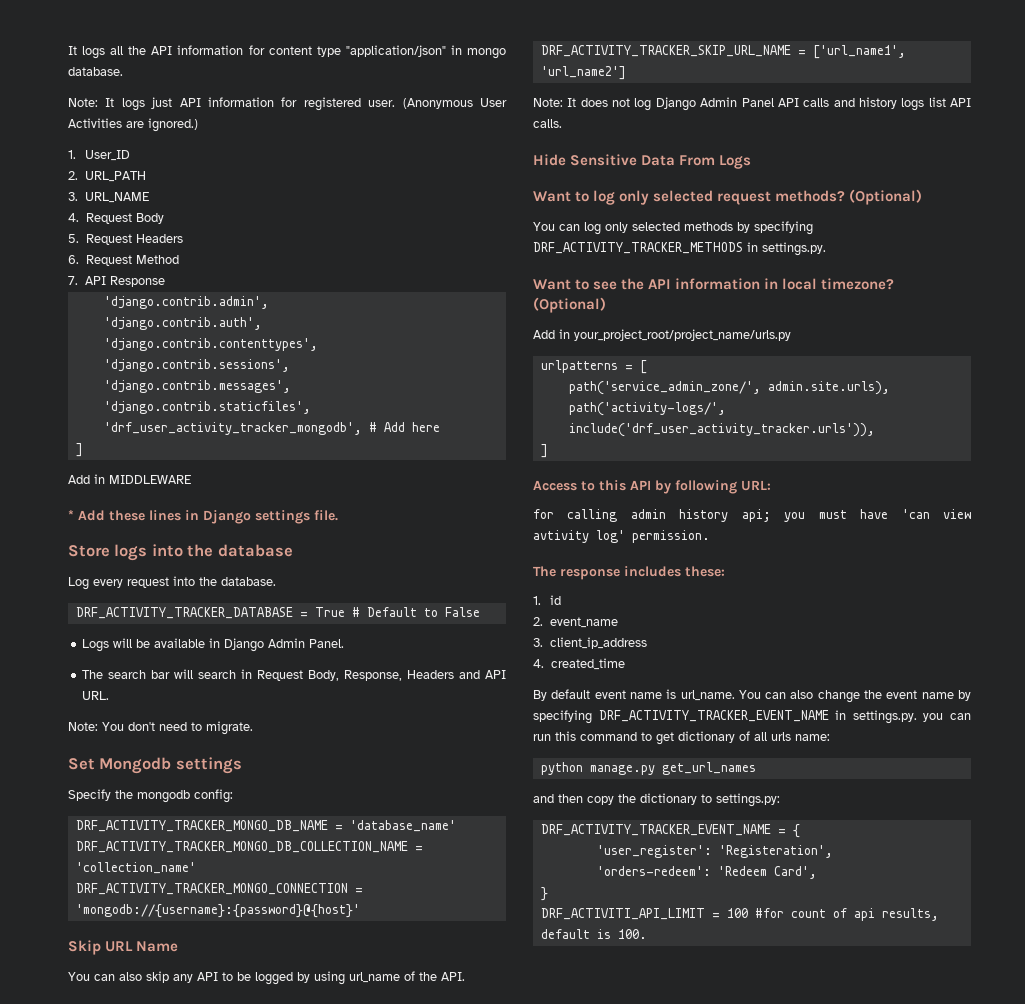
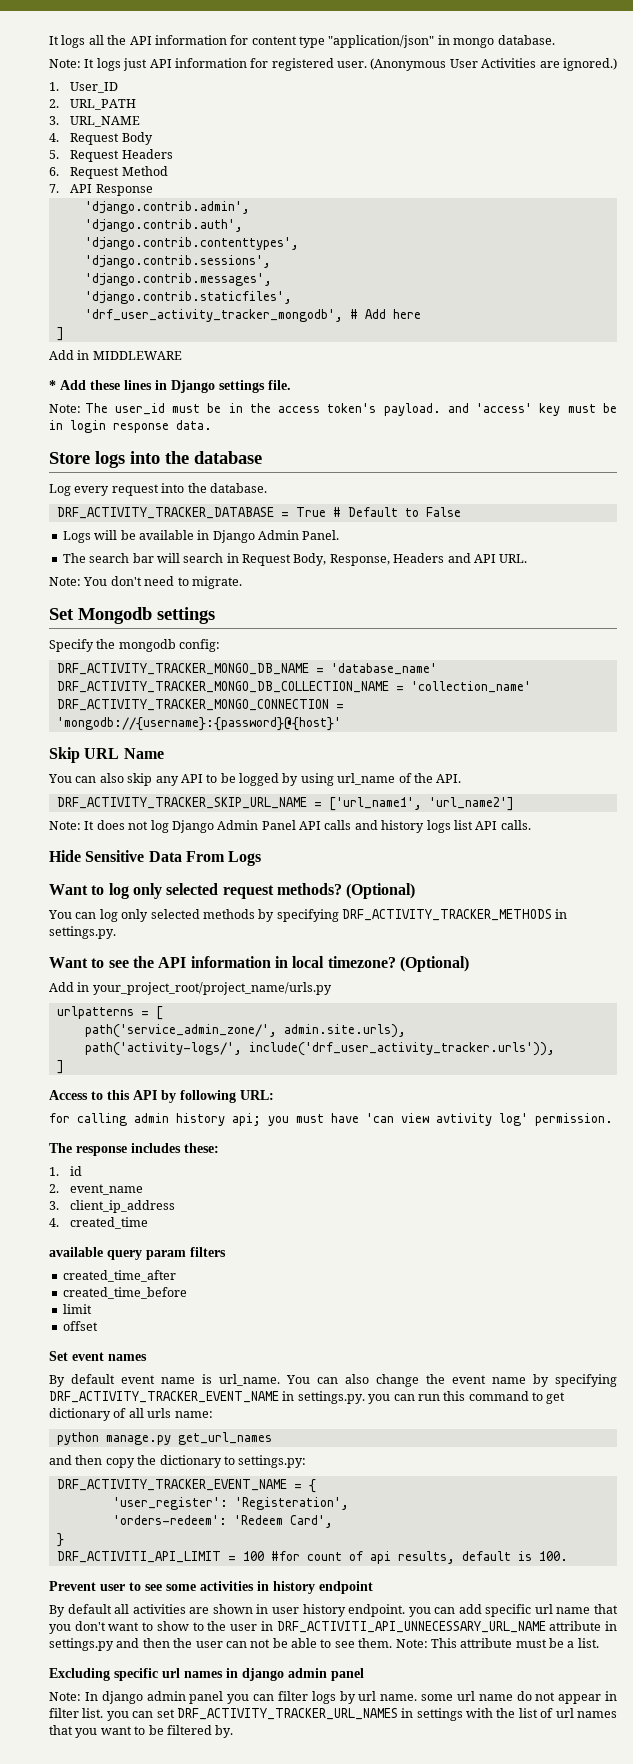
+ Note: The user_id must be in the access token's payload. and 'access' key must be in login response data.
+ available query param filters
+ created_time_after
+ created_time_before
+ limit
+ offset
+ Set event names
+ Prevent user to see some activities in history endpoint
+ By default all activities are shown in user history endpoint. you can add specific url name that you don't want to show to the user in DRF_ACTIVITI_API_UNNECESSARY_URL_NAME attribute in settings.py and then the user can not be able to see them. Note: This attribute must be a list.
+ Excluding specific url names in django admin panel
+ Note: In django admin panel you can filter logs by url name. some url name do not appear in filter list. you can set DRF_ACTIVITY_TRACKER_URL_NAMES in settings with the list of url names that you want to be filtered by.

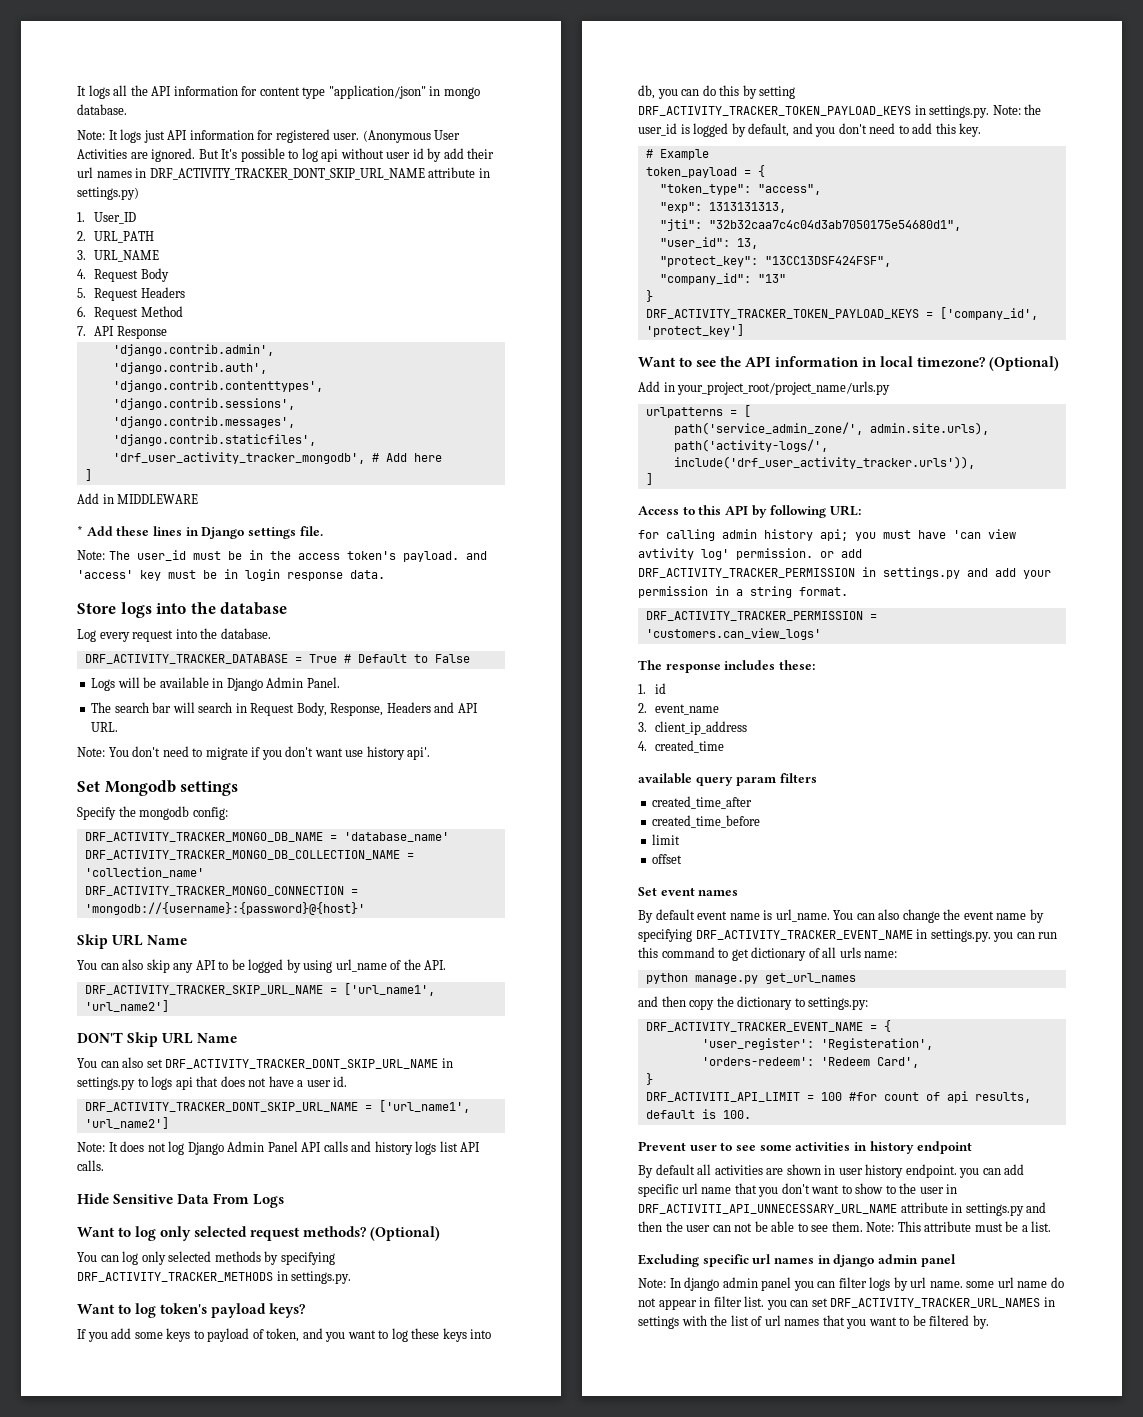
- (Anonymous User Activities are ignored.)
+ (Anonymous User Activities are ignored. But It's possible to log api without user id by add their url names in DRF_ACTIVITY_TRACKER_DONT_SKIP_URL_NAME attribute in settings.py)
- Note: You don't need to migrate.
+ Note: You don't need to migrate if you don't want use history api'.
+ DON'T Skip URL Name
+ You can also set DRF_ACTIVITY_TRACKER_DONT_SKIP_URL_NAME in settings.py to logs api that does not have a user id.
+ DRF_ACTIVITY_TRACKER_DONT_SKIP_URL_NAME = ['url_name1', 'url_name2']
+ Want to log token's payload keys?
+ If you add some keys to payload of token, and you want to log these keys into db, you can do this by setting DRF_ACTIVITY_TRACKER_TOKEN_PAYLOAD_KEYS in settings.py. Note: the user_id is logged by default, and you don't need to add this key.
+ # Example
+ token_payload = {
+ "token_type": "access",
+ "exp": 1313131313,
+ "jti": "32b32caa7c4c04d3ab7050175e54680d1",
+ "user_id": 13,
+ "protect_key": "13CC13DSF424FSF",
+ "company_id": "13"
+ }
+ DRF_ACTIVITY_TRACKER_TOKEN_PAYLOAD_KEYS = ['company_id', 'protect_key']
- for calling admin history api; you must have 'can view avtivity log' permission.
+ for calling admin history api; you must have 'can view avtivity log' permission. or add DRF_ACTIVITY_TRACKER_PERMISSION in settings.py and add your permission in a string format.
+ DRF_ACTIVITY_TRACKER_PERMISSION = 'customers.can_view_logs'

